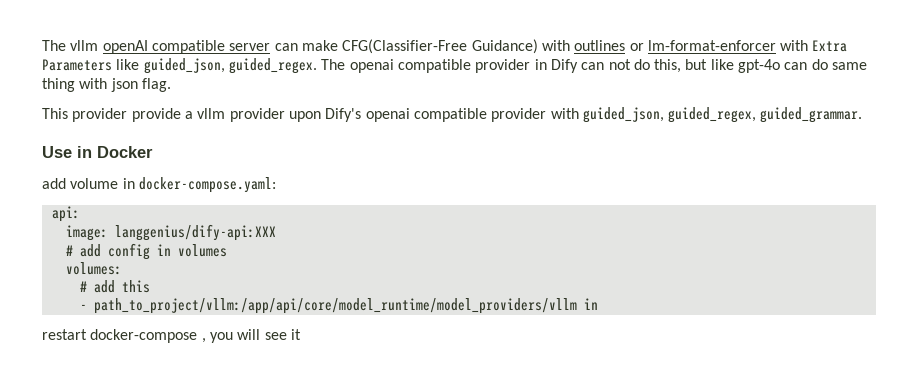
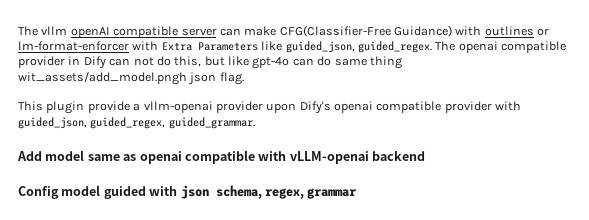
- The openai compatible provider in Dify can not do this, but like gpt-4o can do same thing with json flag.
+ The openai compatible provider in Dify can not do this, but like gpt-4o can do same thing wit_assets/add_model.pngh json flag.
- This provider provide a vllm provider upon Dify's openai compatible provider with guided_json, guided_regex, guided_grammar.
+ This plugin provide a vllm-openai provider upon Dify's openai compatible provider with guided_json, guided_regex, guided_grammar.
- Use in Docker
- add volume in docker-compose.yaml:
- api:
- image: langgenius/dify-api:XXX
- # add config in volumes
- volumes:
- # add this
- - path_to_project/vllm:/app/api/core/model_runtime/model_providers/vllm in
- restart docker-compose , you will see it
+ Add model same as openai compatible with vLLM-openai backend
+ Config model guided with json schema, regex, grammar

